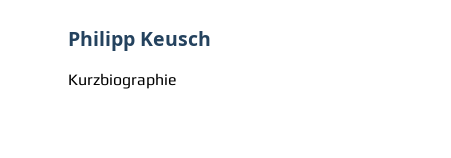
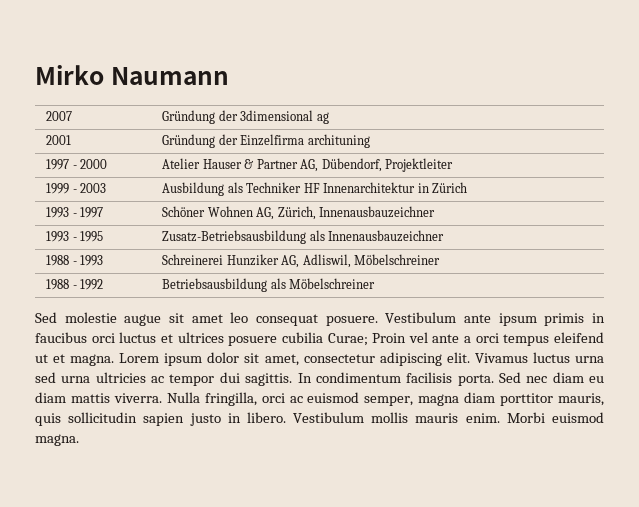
- Philipp Keusch
- Kurzbiographie
+ Mirko Naumann
+ 2007 | Gründung der 3dimensional ag
+ 2001 | Gründung der Einzelfirma archituning
+ 1997 - 2000 | Atelier Hauser & Partner AG, Dübendorf, Projektleiter
+ 1999 - 2003 | Ausbildung als Techniker HF Innenarchitektur in Zürich
+ 1993 - 1997 | Schöner Wohnen AG, Zürich, Innenausbauzeichner
+ 1993 - 1995 | Zusatz-Betriebsausbildung als Innenausbauzeichner
+ 1988 - 1993 | Schreinerei Hunziker AG, Adliswil, Möbelschreiner
+ 1988 - 1992 | Betriebsausbildung als Möbelschreiner
+ Sed molestie augue sit amet leo consequat posuere. Vestibulum ante ipsum primis in faucibus orci luctus et ultrices posuere cubilia Curae; Proin vel ante a orci tempus eleifend ut et magna. Lorem ipsum dolor sit amet, consectetur adipiscing elit. Vivamus luctus urna sed urna ultricies ac tempor dui sagittis. In condimentum facilisis porta. Sed nec diam eu diam mattis viverra. Nulla fringilla, orci ac euismod semper, magna diam porttitor mauris, quis sollicitudin sapien justo in libero. Vestibulum mollis mauris enim. Morbi euismod magna.

